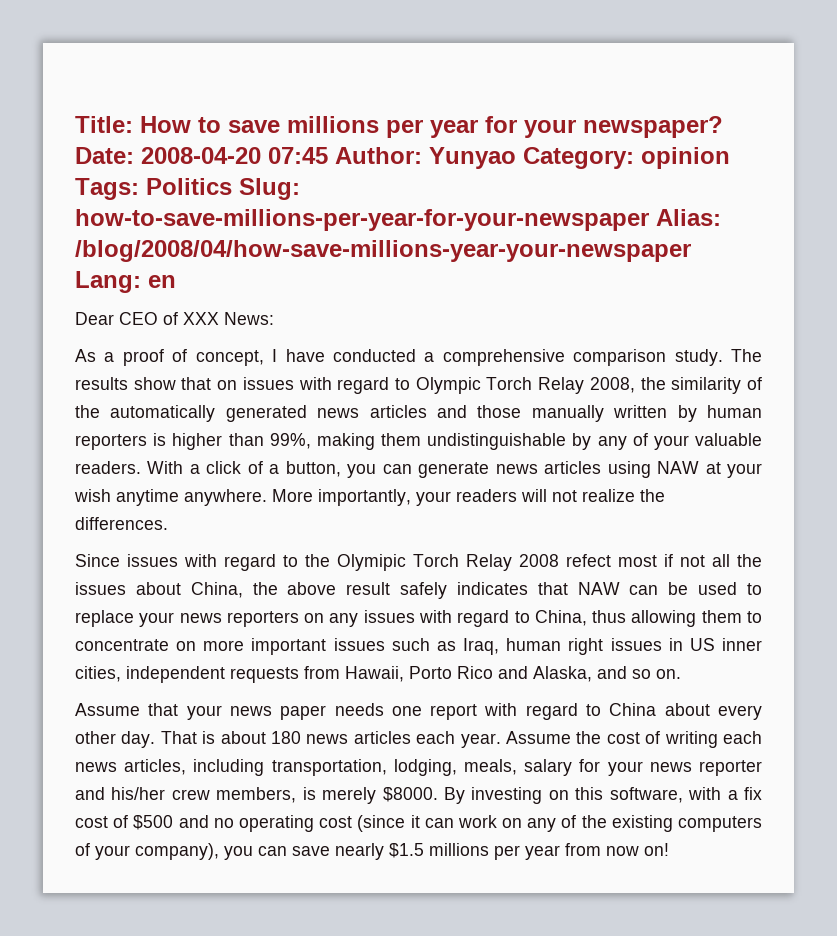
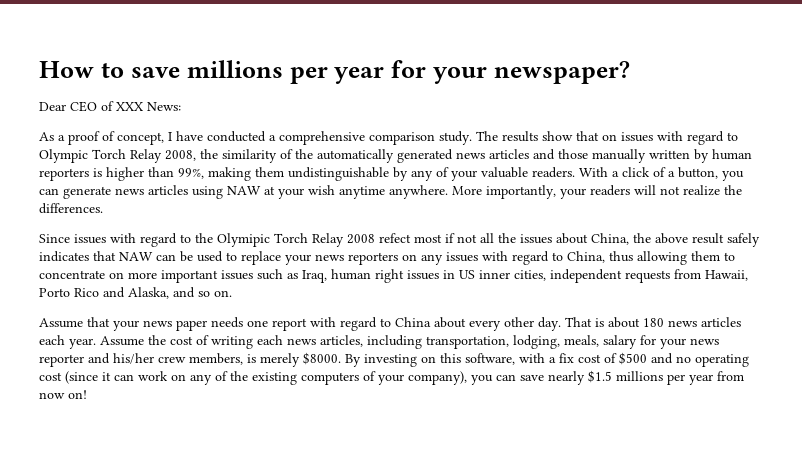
- Title: How to save millions per year for your newspaper? Date: 2008-04-20 07:45 Author: Yunyao Category: opinion Tags: Politics Slug: how-to-save-millions-per-year-for-your-newspaper Alias: /blog/2008/04/how-save-millions-year-your-newspaper Lang: en
+ How to save millions per year for your newspaper?

